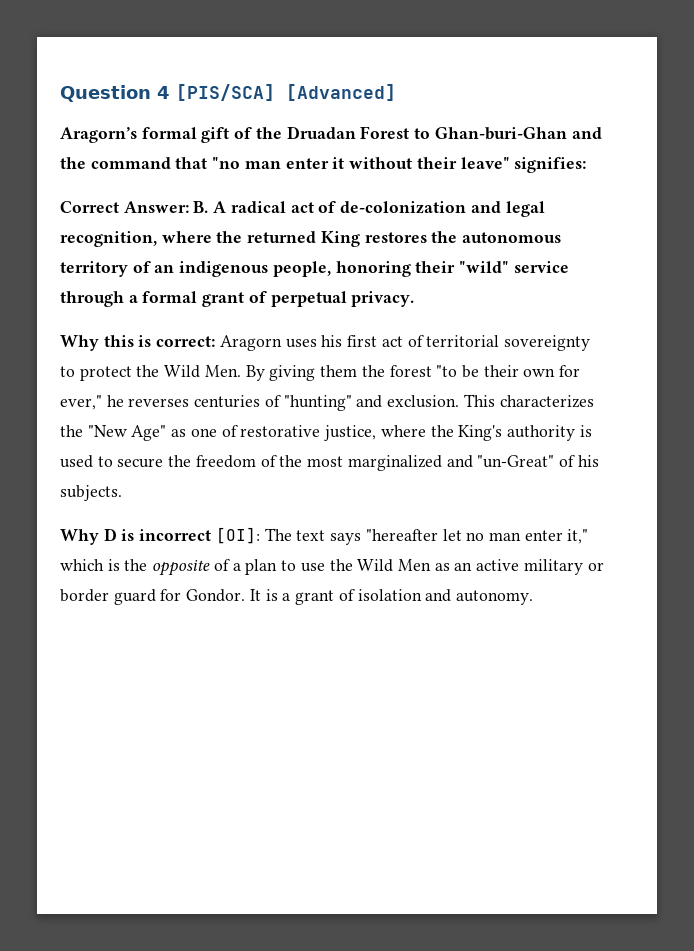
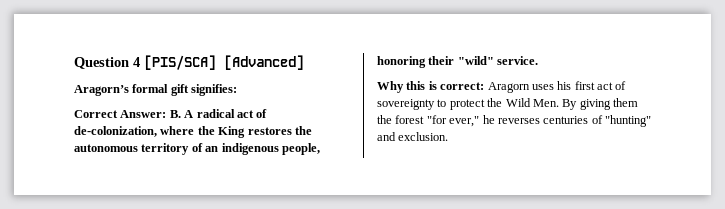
- Aragorn’s formal gift of the Druadan Forest to Ghan-buri-Ghan and the command that "no man enter it without their leave" signifies:
+ Aragorn’s formal gift signifies:
- Correct Answer: B. A radical act of de-colonization and legal recognition, where the returned King restores the autonomous territory of an indigenous people, honoring their "wild" service through a formal grant of perpetual privacy.
+ Correct Answer: B. A radical act of de-colonization, where the King restores the autonomous territory of an indigenous people, honoring their "wild" service.
- Why this is correct: Aragorn uses his first act of territorial sovereignty to protect the Wild Men. By giving them the forest "to be their own for ever," he reverses centuries of "hunting" and exclusion. This characterizes the "New Age" as one of restorative justice, where the King's authority is used to secure the freedom of the most marginalized and "un-Great" of his subjects.
- Why D is incorrect [OI]: The text says "hereafter let no man enter it," which is the opposite of a plan to use the Wild Men as an active military or border guard for Gondor. It is a grant of isolation and autonomy.
+ Why this is correct: Aragorn uses his first act of sovereignty to protect the Wild Men. By giving them the forest "for ever," he reverses centuries of "hunting" and exclusion.

